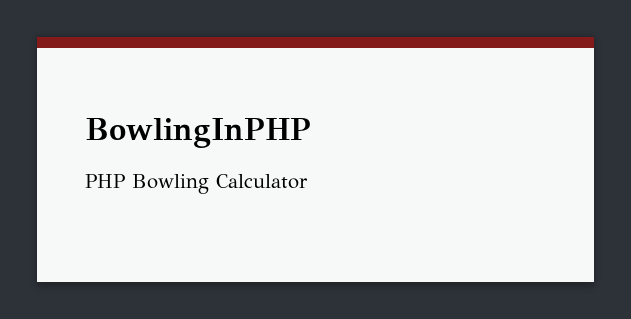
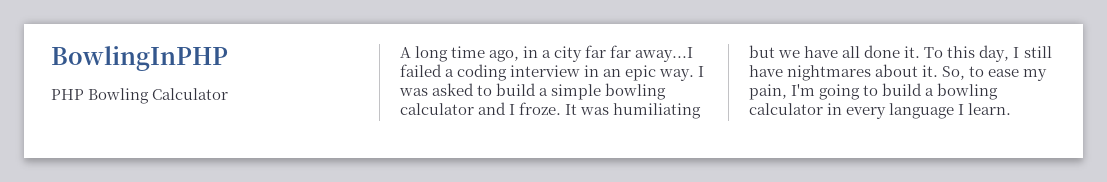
+ A long time ago, in a city far far away...I failed a coding interview in an epic way. I was asked to build a simple bowling calculator and I froze. It was humiliating but we have all done it. To this day, I still have nightmares about it. So, to ease my pain, I'm going to build a bowling calculator in every language I learn.

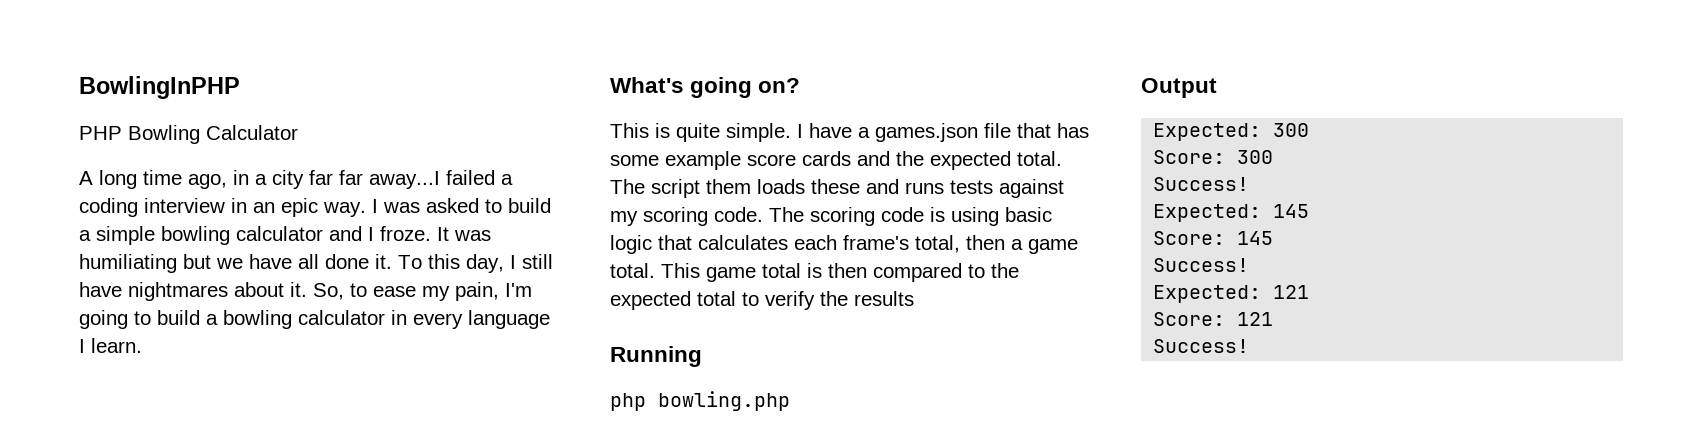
+ What's going on?
+ This is quite simple. I have a games.json file that has some example score cards and the expected total. The script them loads these and runs tests against my scoring code. The scoring code is using basic logic that calculates each frame's total, then a game total. This game total is then compared to the expected total to verify the results
+ Running
+ php bowling.php
+ Output
+ Expected: 300
+ Score: 300
+ Success!
+ Expected: 145
+ Score: 145
+ Success!
+ Expected: 121
+ Score: 121
+ Success!

